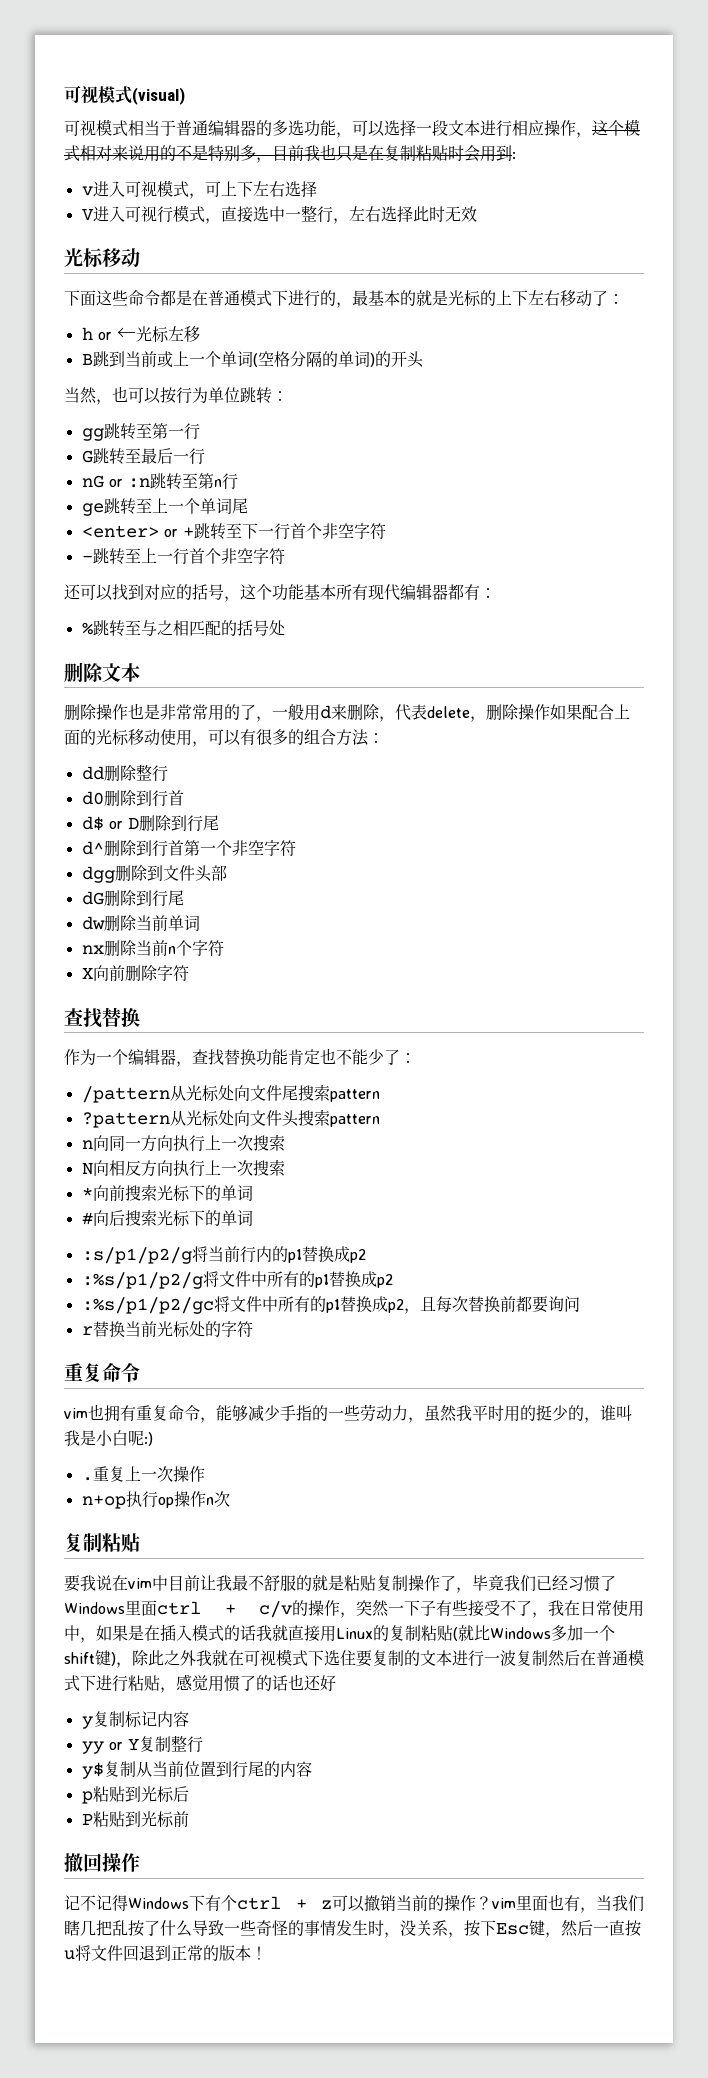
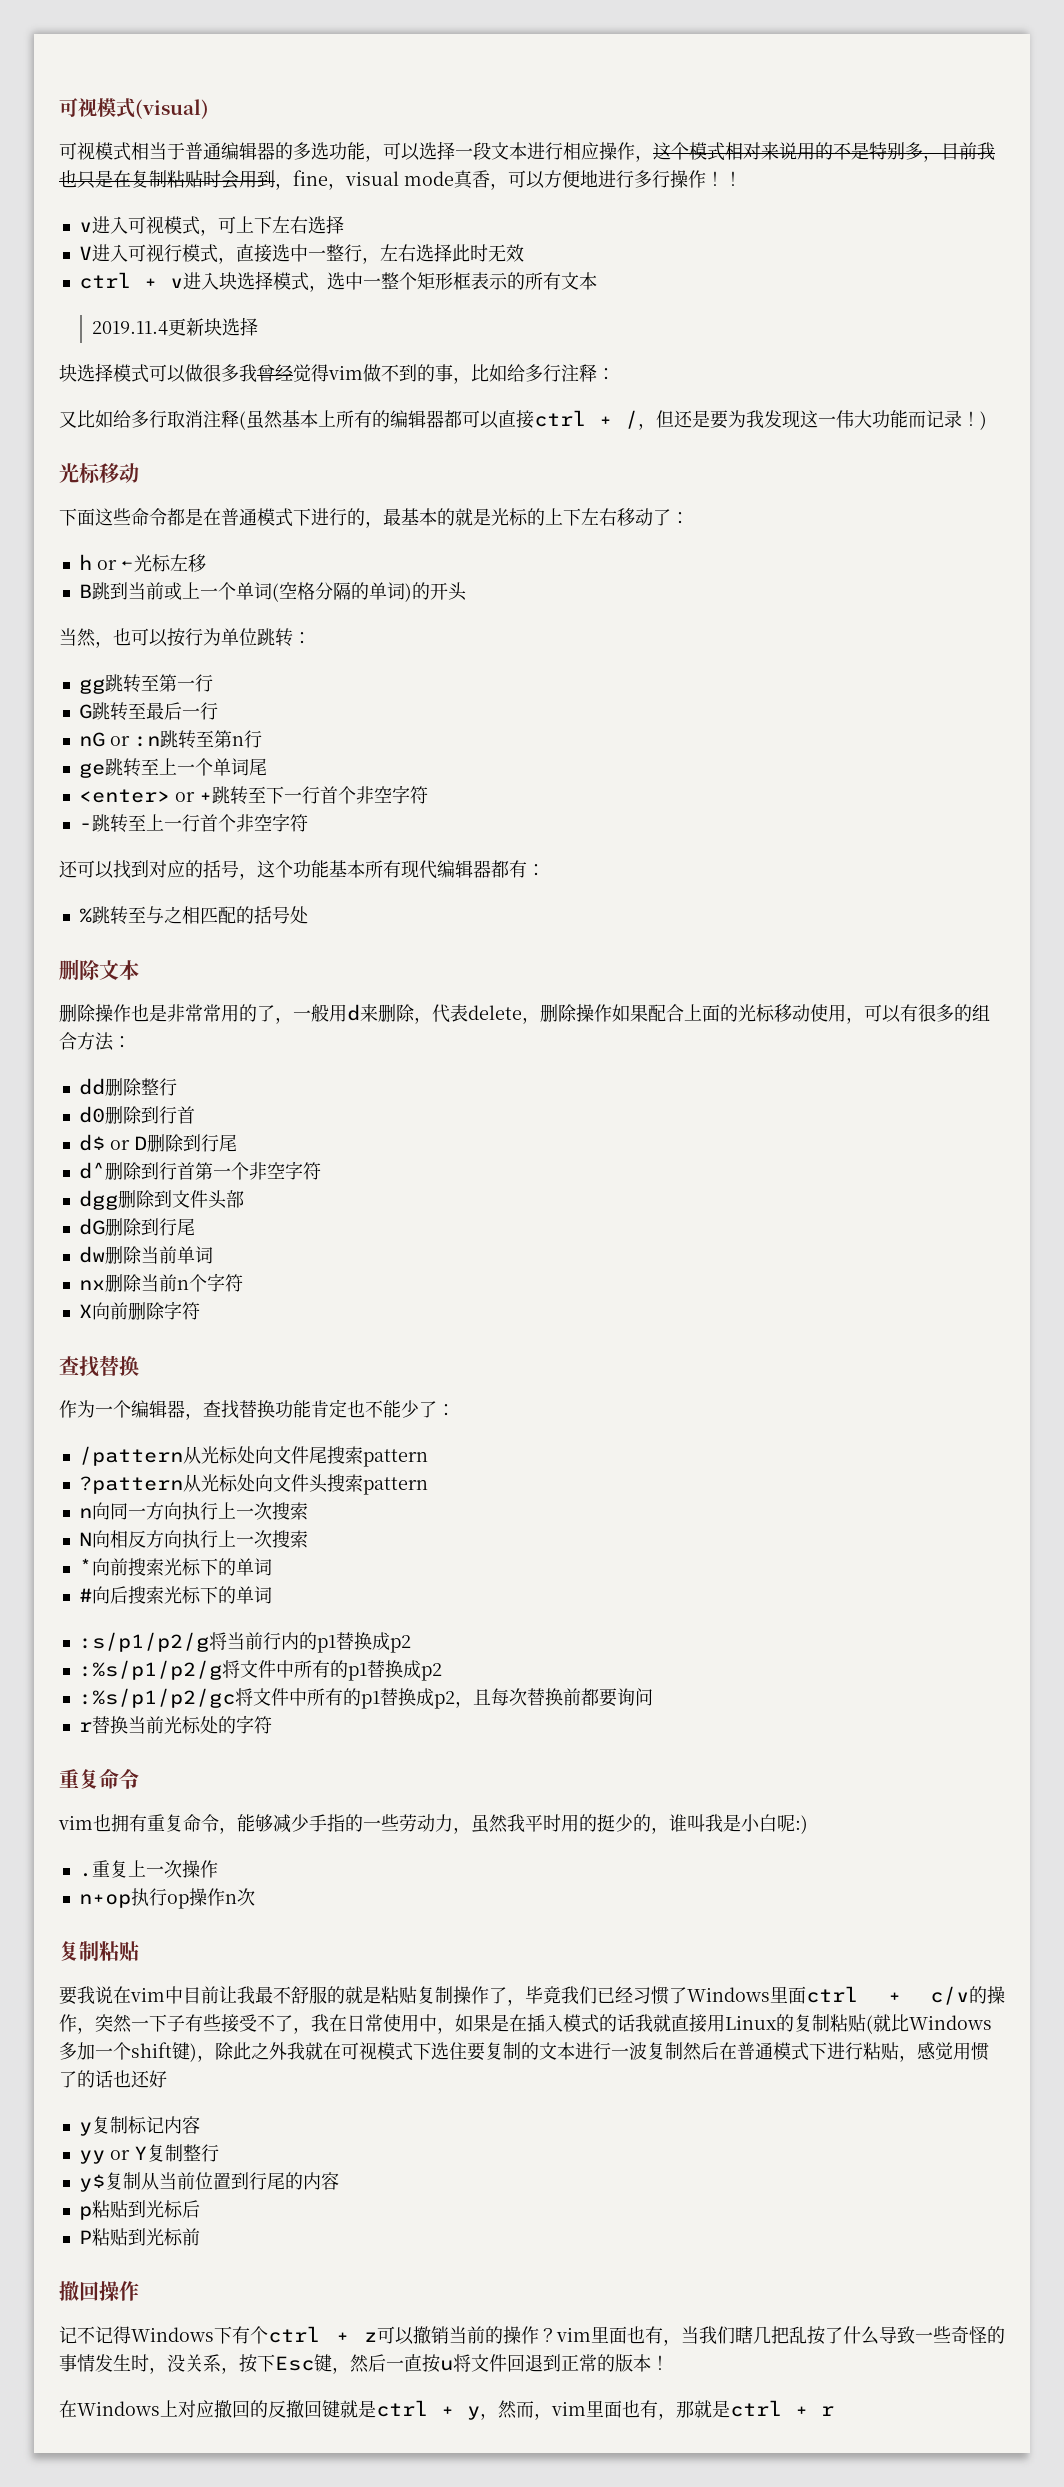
- 可视模式相当于普通编辑器的多选功能，可以选择一段文本进行相应操作，这个模式相对来说用的不是特别多，目前我也只是在复制粘贴时会用到:
+ 可视模式相当于普通编辑器的多选功能，可以选择一段文本进行相应操作，这个模式相对来说用的不是特别多，目前我也只是在复制粘贴时会用到，fine，visual mode真香，可以方便地进行多行操作！！
+ ctrl + v进入块选择模式，选中一整个矩形框表示的所有文本
+ 2019.11.4更新块选择
+ 块选择模式可以做很多我曾经觉得vim做不到的事，比如给多行注释：
+ 又比如给多行取消注释(虽然基本上所有的编辑器都可以直接ctrl + /，但还是要为我发现这一伟大功能而记录！)
+ 在Windows上对应撤回的反撤回键就是ctrl + y，然而，vim里面也有，那就是ctrl + r

